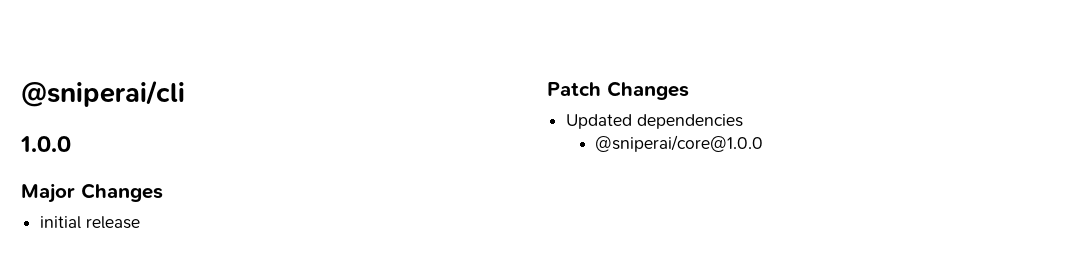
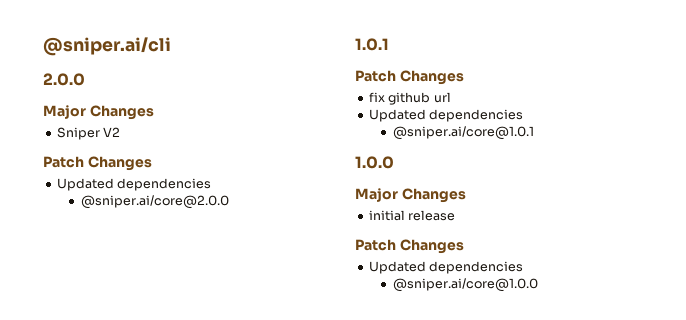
- @sniperai/cli
+ @sniper.ai/cli
+ 2.0.0
+ Major Changes
+ Sniper V2
+ Patch Changes
+ Updated dependencies
+ @sniper.ai/core@2.0.0
+ 1.0.1
+ Patch Changes
+ fix github url
+ Updated dependencies
+ @sniper.ai/core@1.0.1
- @sniperai/core@1.0.0
+ @sniper.ai/core@1.0.0

